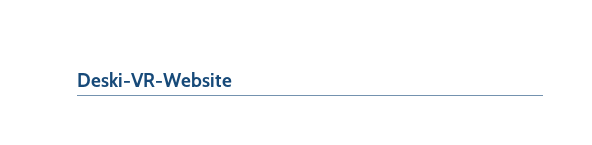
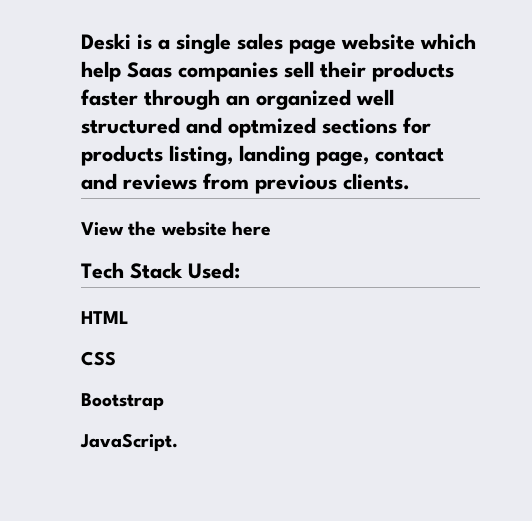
- Deski-VR-Website
+ Deski is a single sales page website which help Saas companies sell their products faster through an organized well structured and optmized sections for products listing, landing page, contact and reviews from previous clients.
+ View the website here
+ Tech Stack Used:
+ HTML
+ CSS
+ Bootstrap
+ JavaScript.

